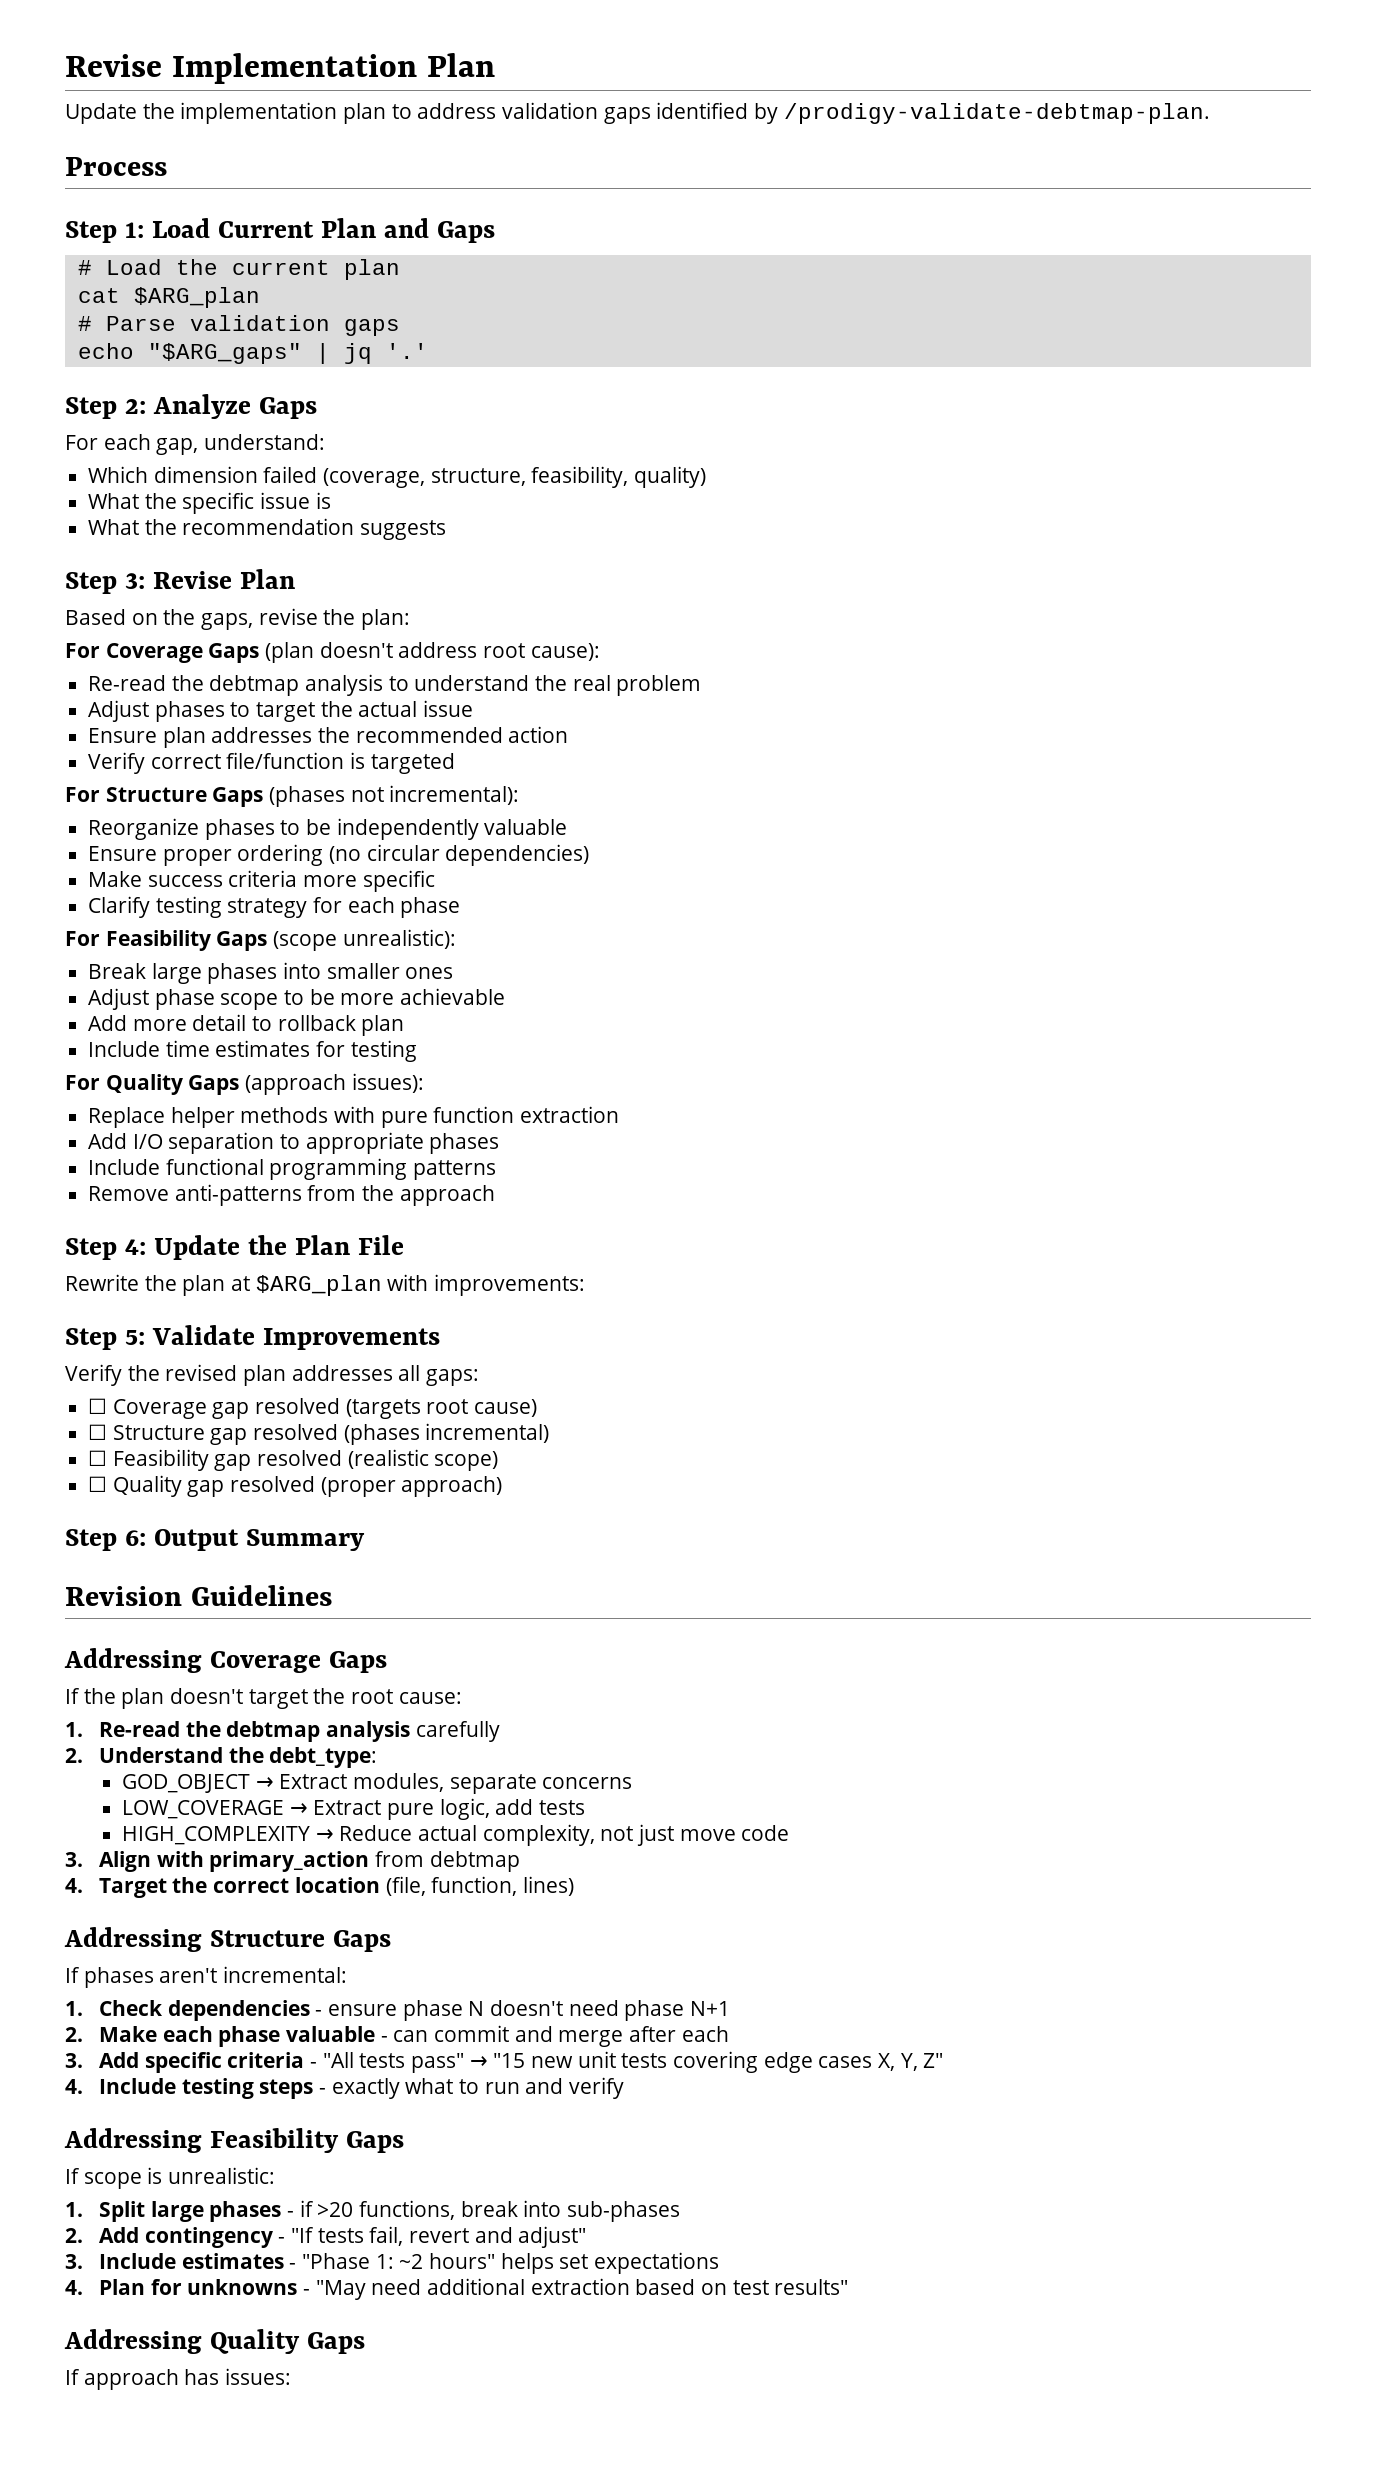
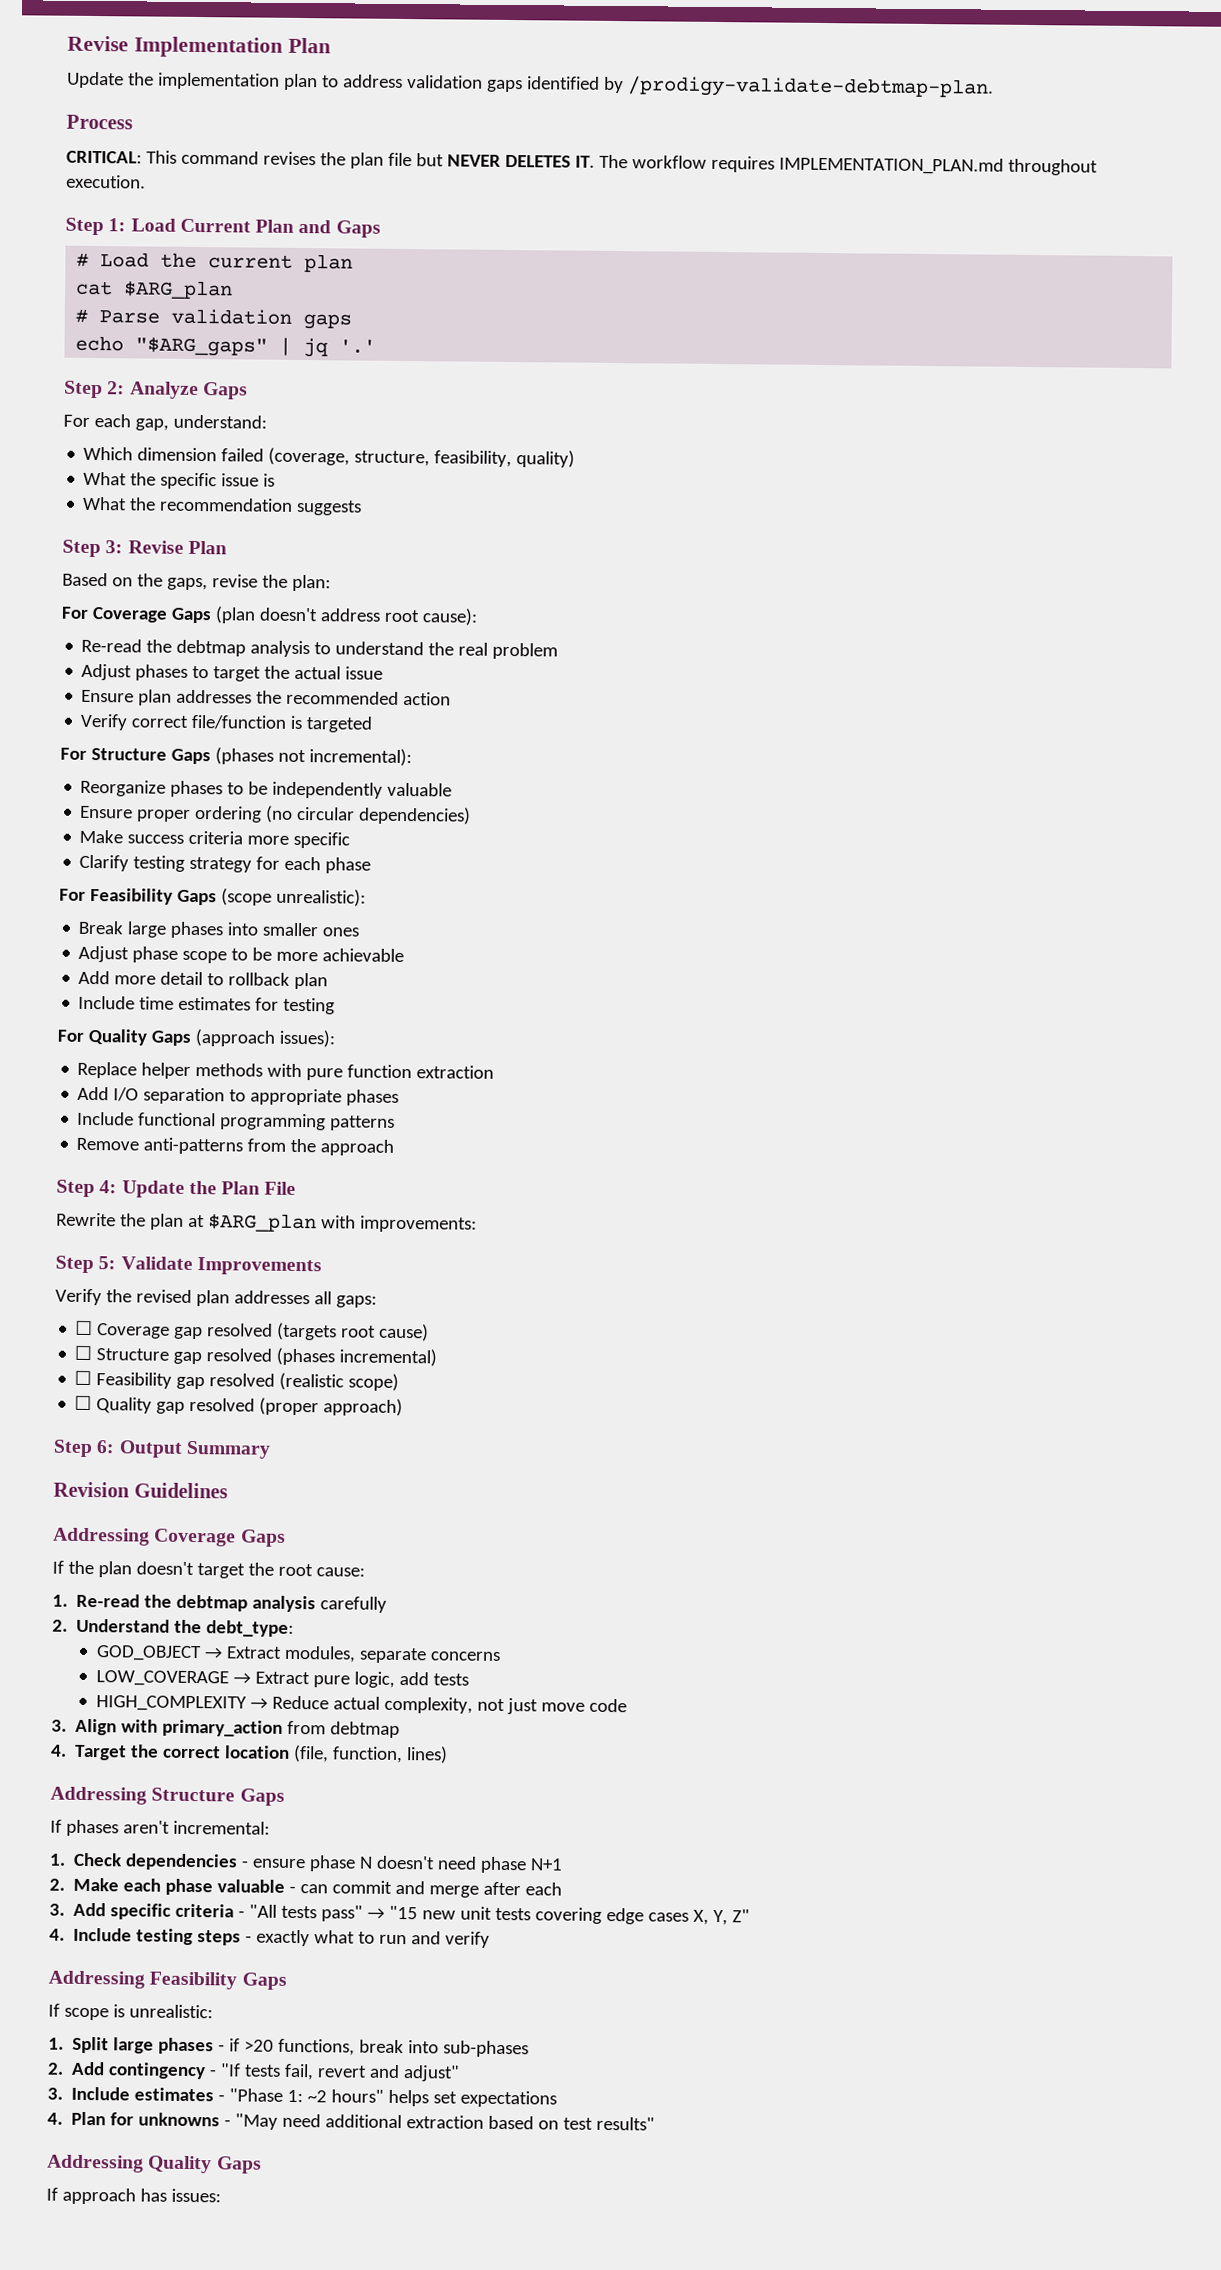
+ CRITICAL: This command revises the plan file but NEVER DELETES IT. The workflow requires IMPLEMENTATION_PLAN.md throughout execution.

